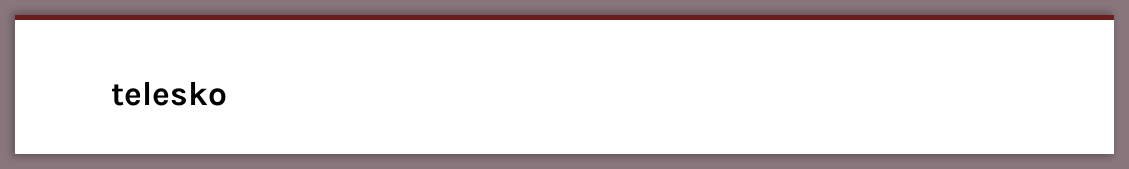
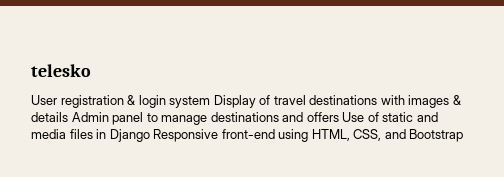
+ User registration & login system Display of travel destinations with images & details Admin panel to manage destinations and offers Use of static and media files in Django Responsive front-end using HTML, CSS, and Bootstrap

